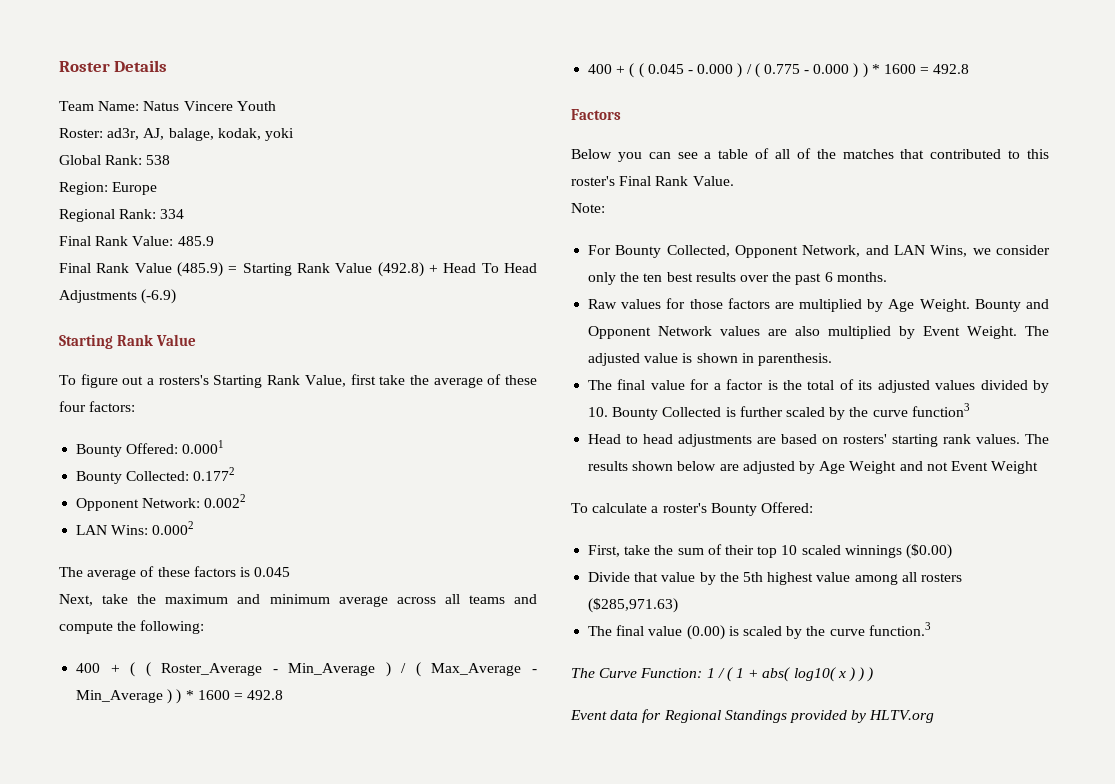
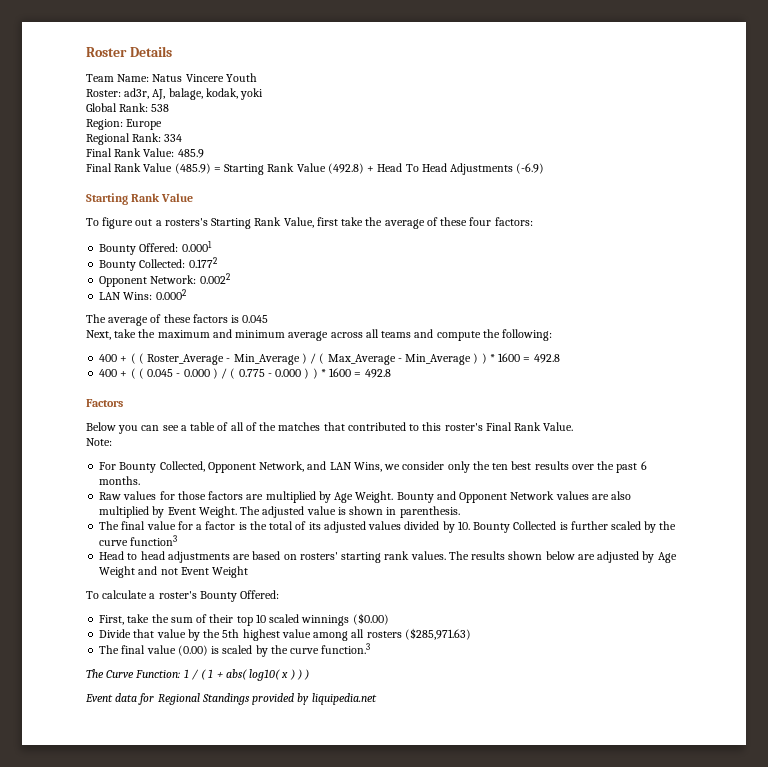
- Event data for Regional Standings provided by HLTV.org
+ Event data for Regional Standings provided by liquipedia.net

